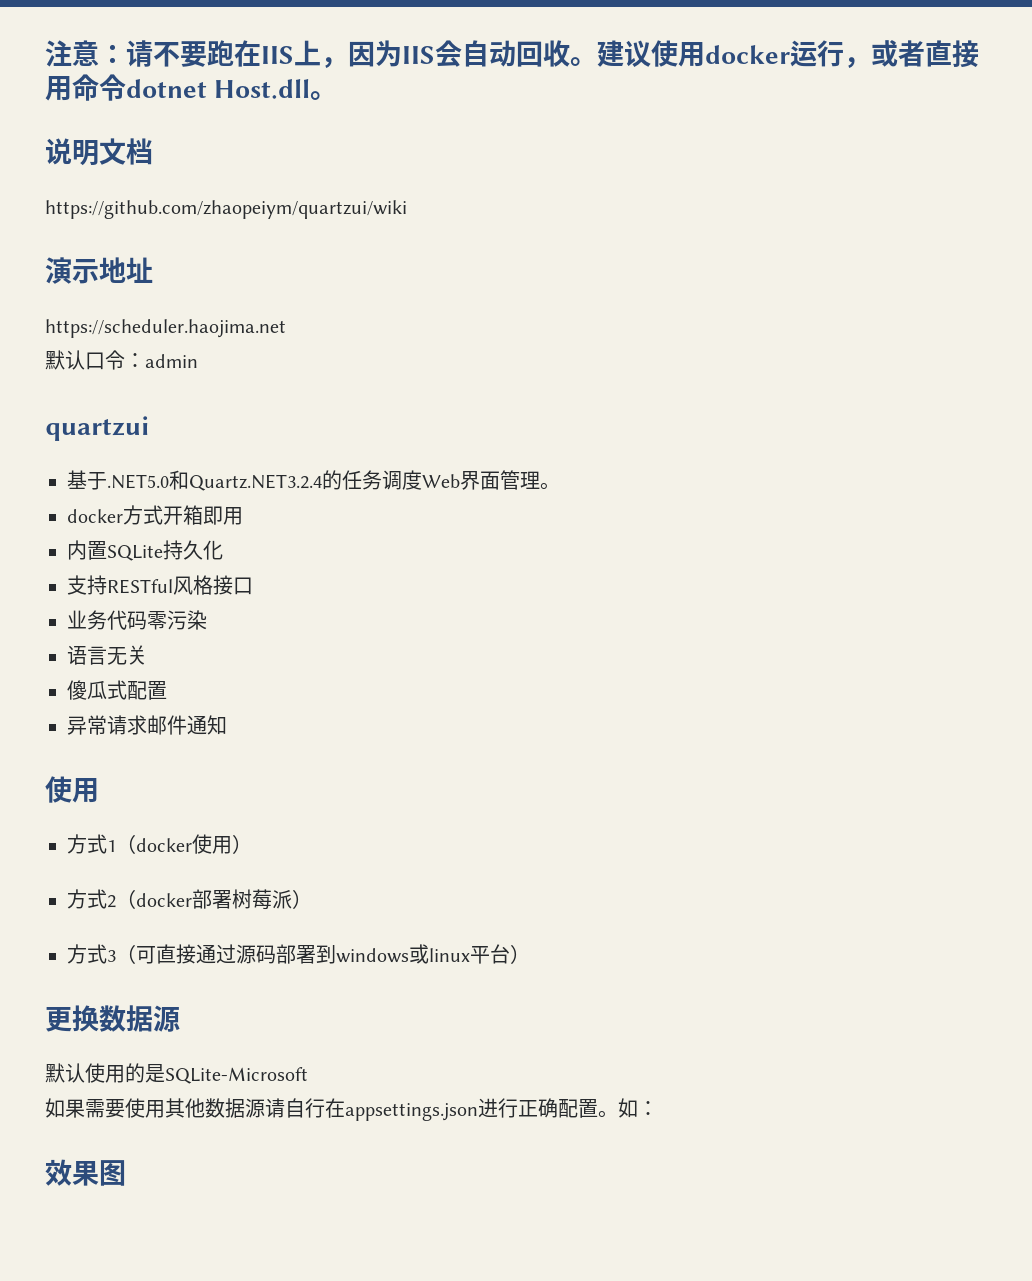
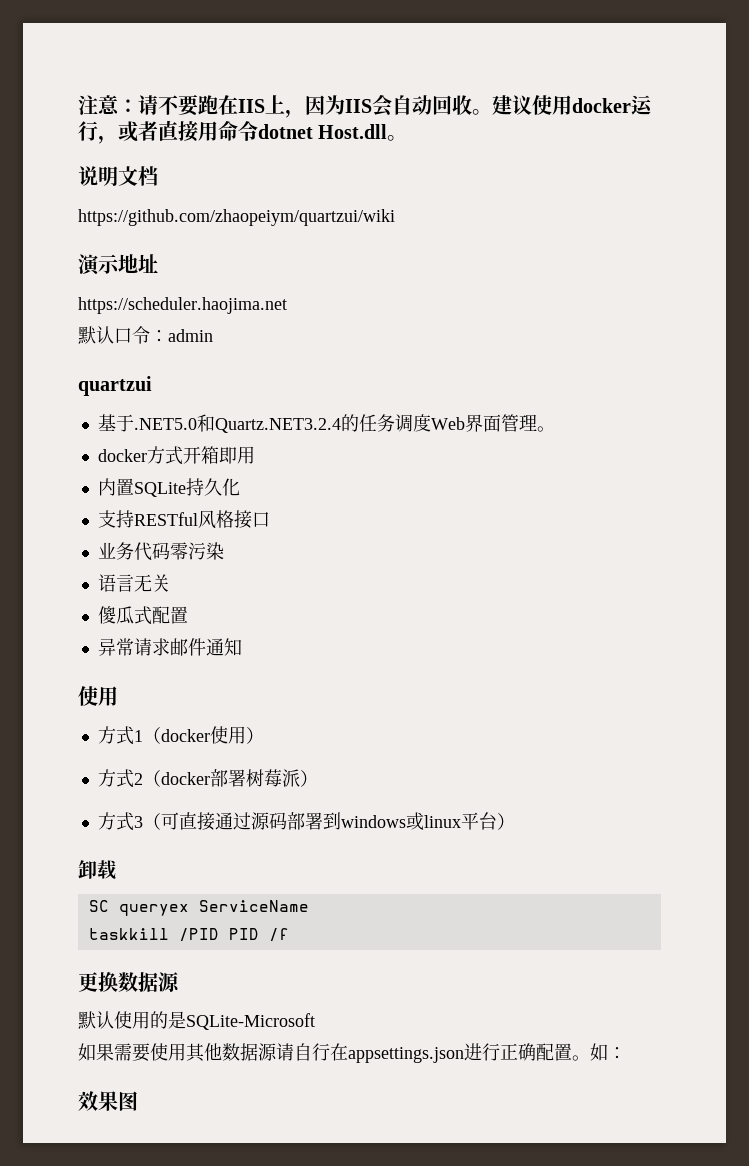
+ 卸载
+ SC queryex ServiceName
+ taskkill /PID PID /f

